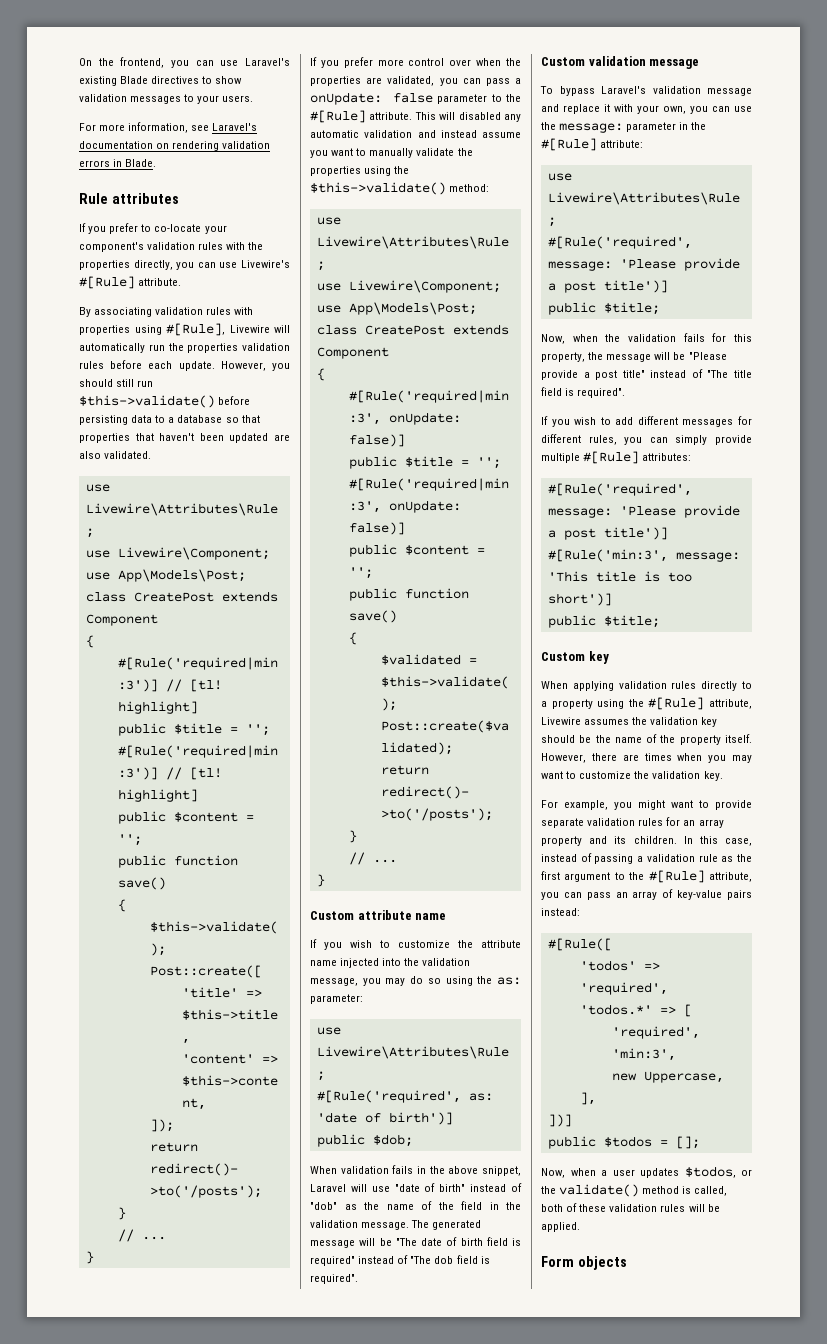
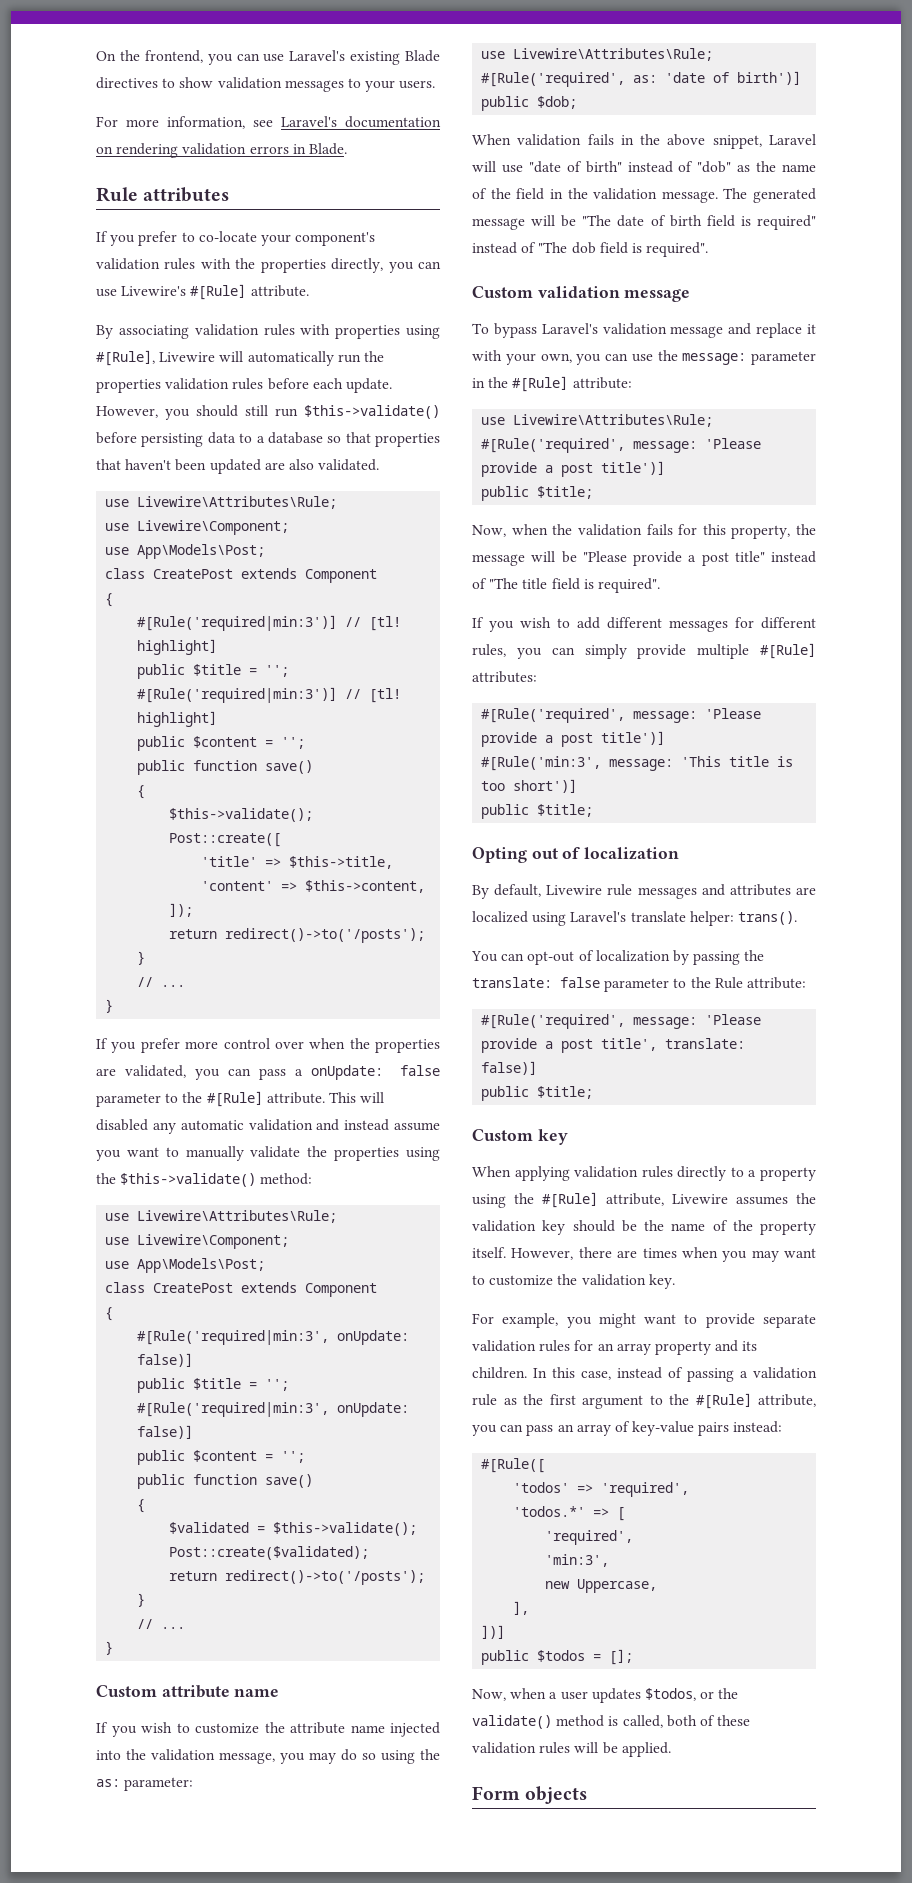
+ Opting out of localization
+ By default, Livewire rule messages and attributes are localized using Laravel's translate helper: trans().
+ You can opt-out of localization by passing the translate: false parameter to the Rule attribute:
+ #[Rule('required', message: 'Please provide a post title', translate: false)]
+ public $title;

